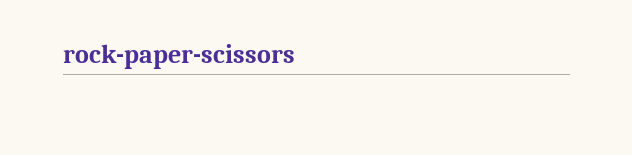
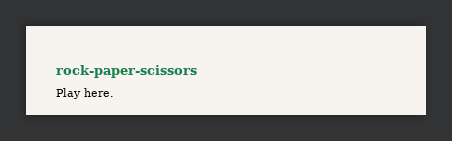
+ Play here.

